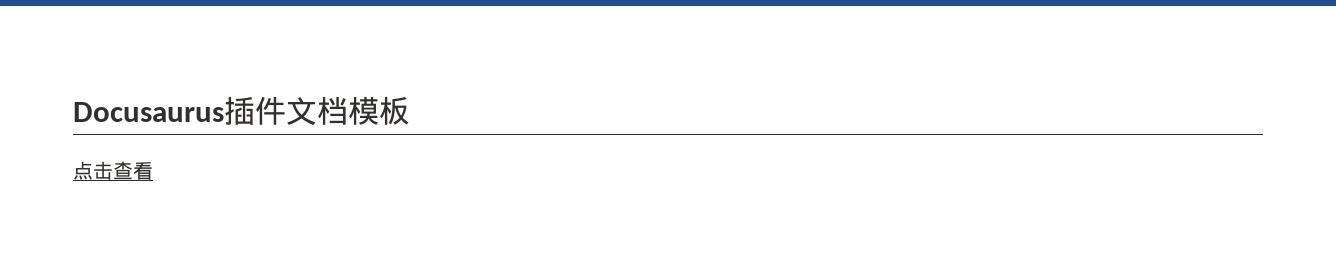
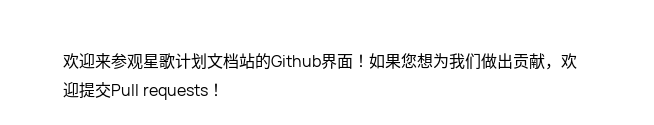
- Docusaurus插件文档模板
- 点击查看
+ 欢迎来参观星歌计划文档站的Github界面！如果您想为我们做出贡献，欢迎提交Pull requests！

